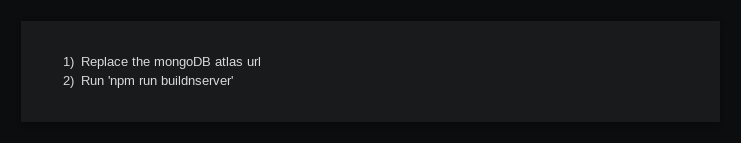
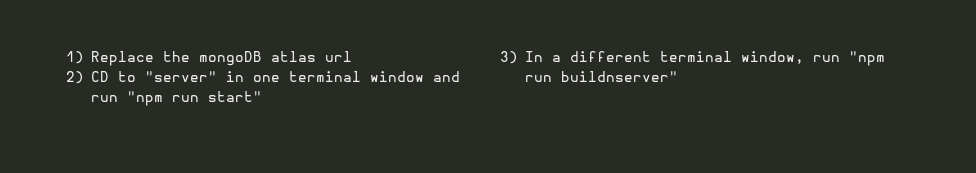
- 2) Run 'npm run buildnserver'
+ 2) CD to "server" in one terminal window and run "npm run start"
+ 3) In a different terminal window, run "npm run buildnserver"

